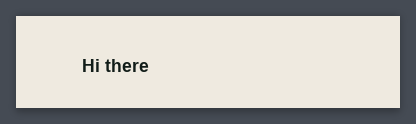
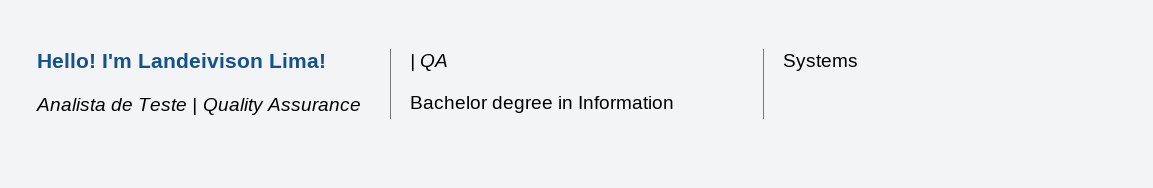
- Hi there
+ Hello! I'm Landeivison Lima!
+ Analista de Teste | Quality Assurance | QA
+ Bachelor degree in Information Systems

